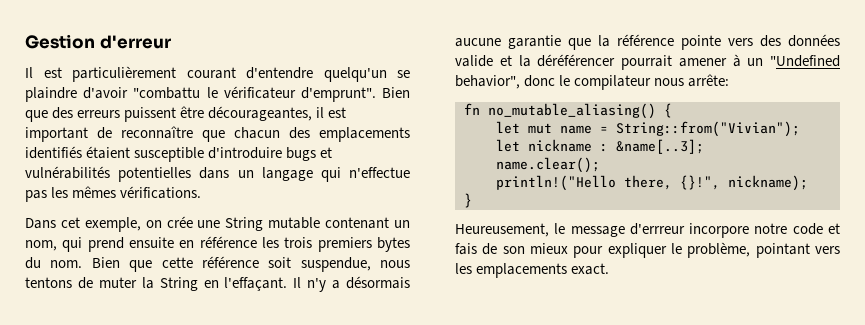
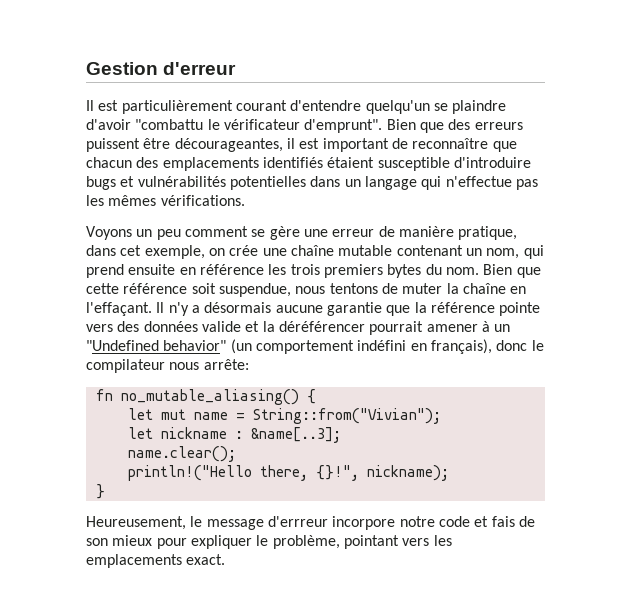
- Dans cet exemple, on crée une String mutable contenant un nom, qui prend ensuite en référence les trois premiers bytes du nom.
+ Voyons un peu comment se gère une erreur de manière pratique, dans cet exemple, on crée une chaîne mutable contenant un nom, qui prend ensuite en référence les trois premiers bytes du nom.
- Bien que cette référence soit suspendue, nous tentons de muter la String en l'effaçant.
+ Bien que cette référence soit suspendue, nous tentons de muter la chaîne en l'effaçant.
- Il n'y a désormais aucune garantie que la référence pointe vers des données valide et la déréférencer pourrait amener à un "Undefined behavior", donc le compilateur nous arrête:
+ Il n'y a désormais aucune garantie que la référence pointe vers des données valide et la déréférencer pourrait amener à un "Undefined behavior" (un comportement indéfini en français), donc le compilateur nous arrête:

